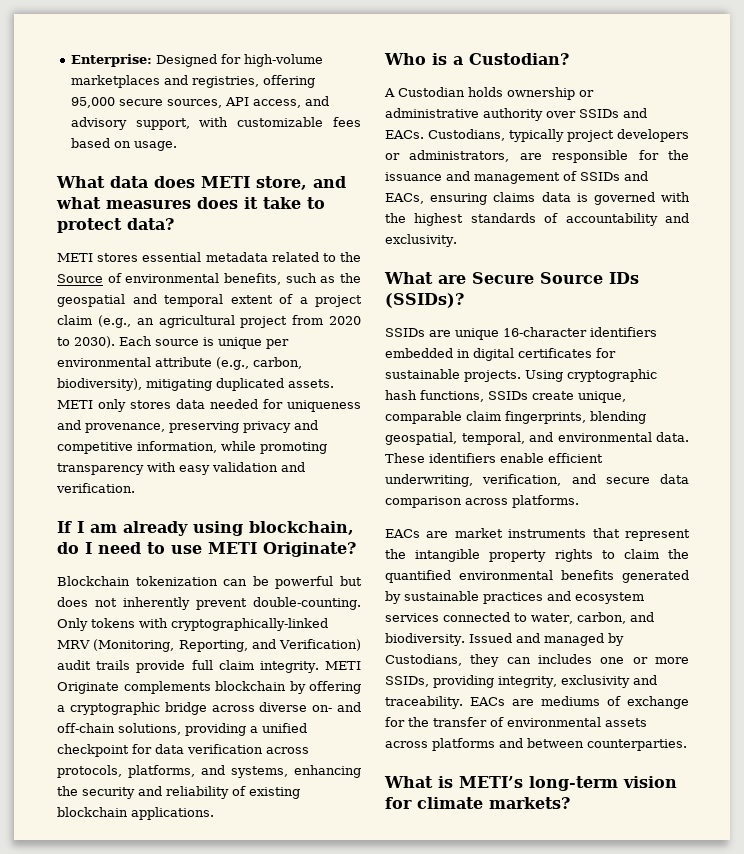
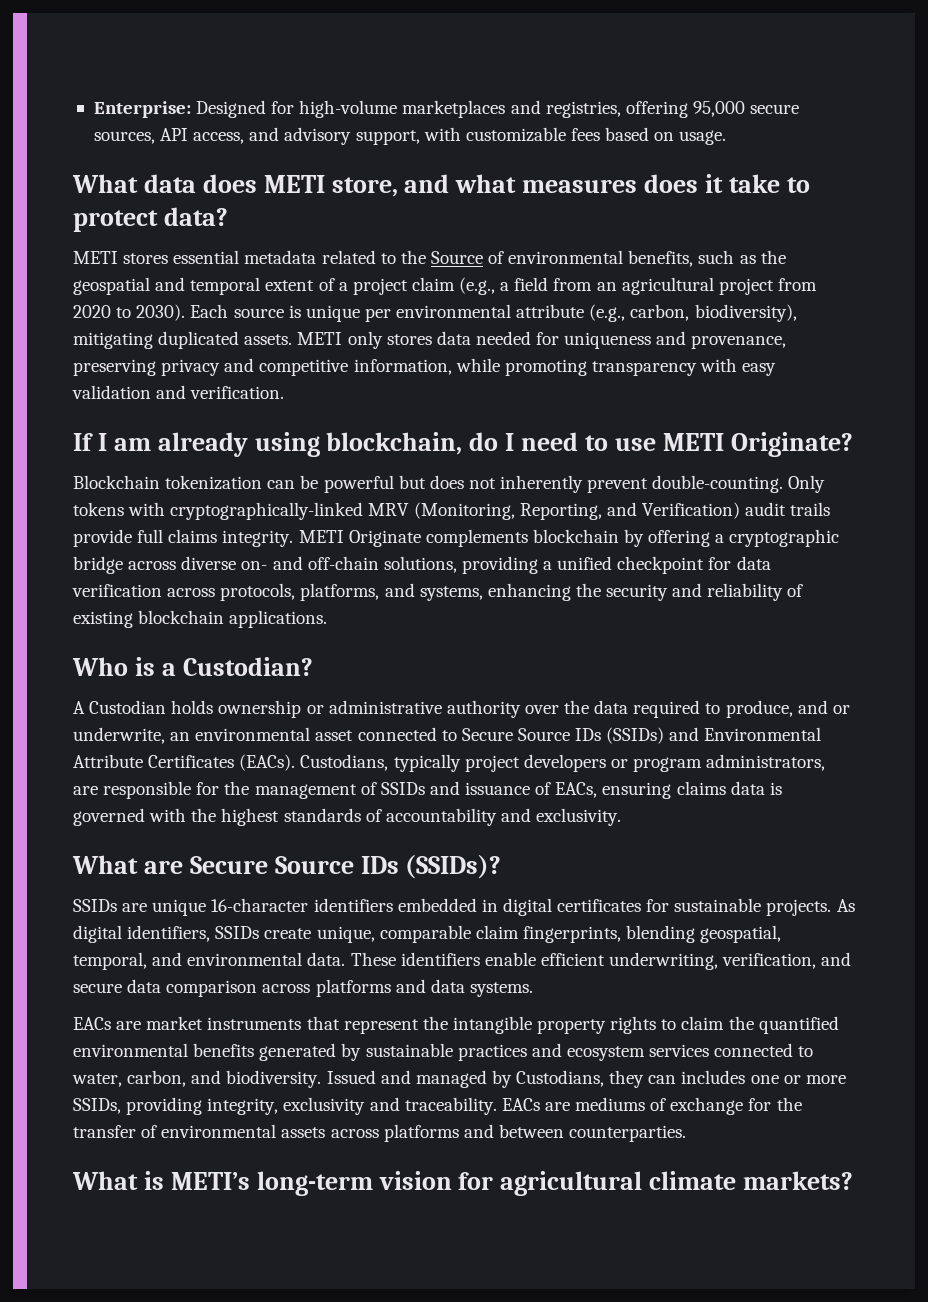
- METI stores essential metadata related to the Source of environmental benefits, such as the geospatial and temporal extent of a project claim (e.g., an agricultural project from 2020 to 2030).
+ METI stores essential metadata related to the Source of environmental benefits, such as the geospatial and temporal extent of a project claim (e.g., a field from an agricultural project from 2020 to 2030).
- Only tokens with cryptographically-linked MRV (Monitoring, Reporting, and Verification) audit trails provide full claim integrity.
+ Only tokens with cryptographically-linked MRV (Monitoring, Reporting, and Verification) audit trails provide full claims integrity.
- A Custodian holds ownership or administrative authority over SSIDs and EACs.
+ A Custodian holds ownership or administrative authority over the data required to produce, and or underwrite, an environmental asset connected to Secure Source IDs (SSIDs) and Environmental Attribute Certificates (EACs).
- Custodians, typically project developers or administrators, are responsible for the issuance and management of SSIDs and EACs, ensuring claims data is governed with the highest standards of accountability and exclusivity.
+ Custodians, typically project developers or program administrators, are responsible for the management of SSIDs and issuance of EACs, ensuring claims data is governed with the highest standards of accountability and exclusivity.
- Using cryptographic hash functions, SSIDs create unique, comparable claim fingerprints, blending geospatial, temporal, and environmental data.
+ As digital identifiers, SSIDs create unique, comparable claim fingerprints, blending geospatial, temporal, and environmental data.
- These identifiers enable efficient underwriting, verification, and secure data comparison across platforms.
+ These identifiers enable efficient underwriting, verification, and secure data comparison across platforms and data systems.
- What is METI’s long-term vision for climate markets?
+ What is METI’s long-term vision for agricultural climate markets?

